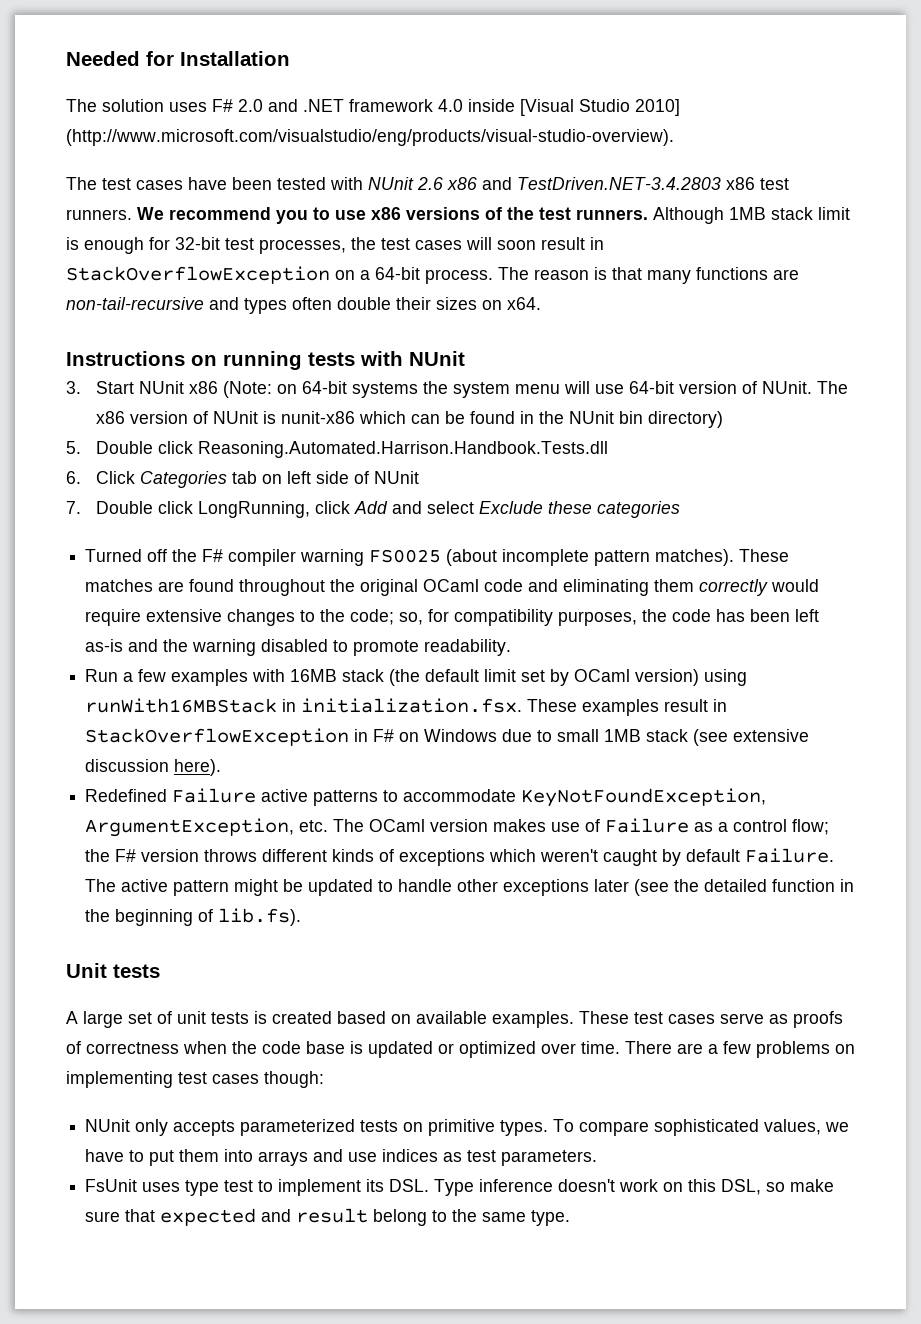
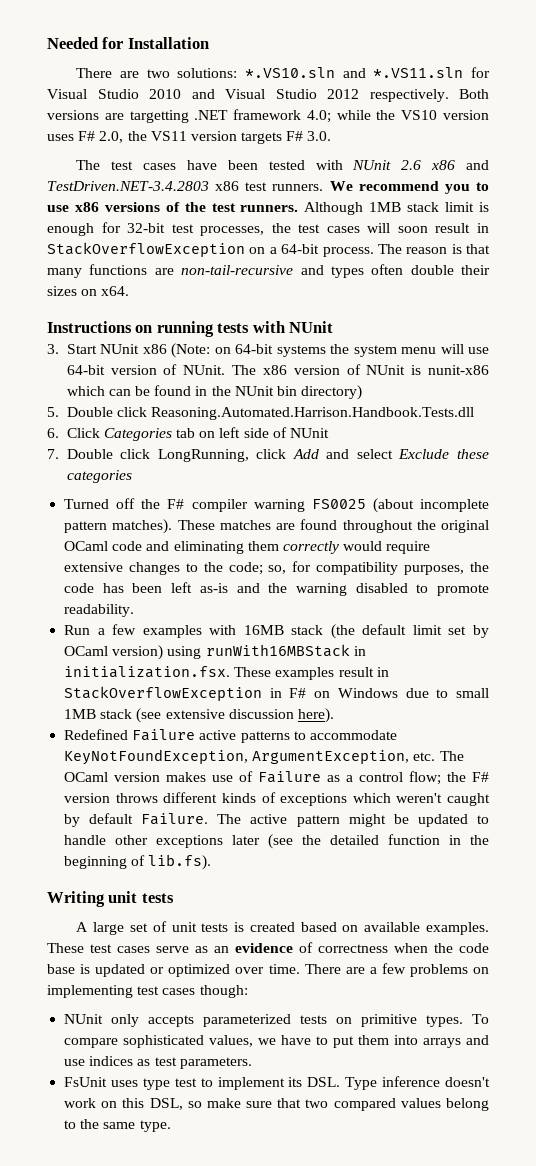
- The solution uses F# 2.0 and .NET framework 4.0 inside [Visual Studio 2010] (http://www.microsoft.com/visualstudio/eng/products/visual-studio-overview).
+ There are two solutions: *.VS10.sln and *.VS11.sln for Visual Studio 2010 and Visual Studio 2012 respectively. Both versions are targetting .NET framework 4.0; while the VS10 version uses F# 2.0, the VS11 version targets F# 3.0.
- Unit tests
+ Writing unit tests
- These test cases serve as proofs of correctness when the code base is updated or optimized over time.
+ These test cases serve as an evidence of correctness when the code base is updated or optimized over time.
- FsUnit uses type test to implement its DSL. Type inference doesn't work on this DSL, so make sure that expected and result belong to the same type.
+ FsUnit uses type test to implement its DSL. Type inference doesn't work on this DSL, so make sure that two compared values belong to the same type.

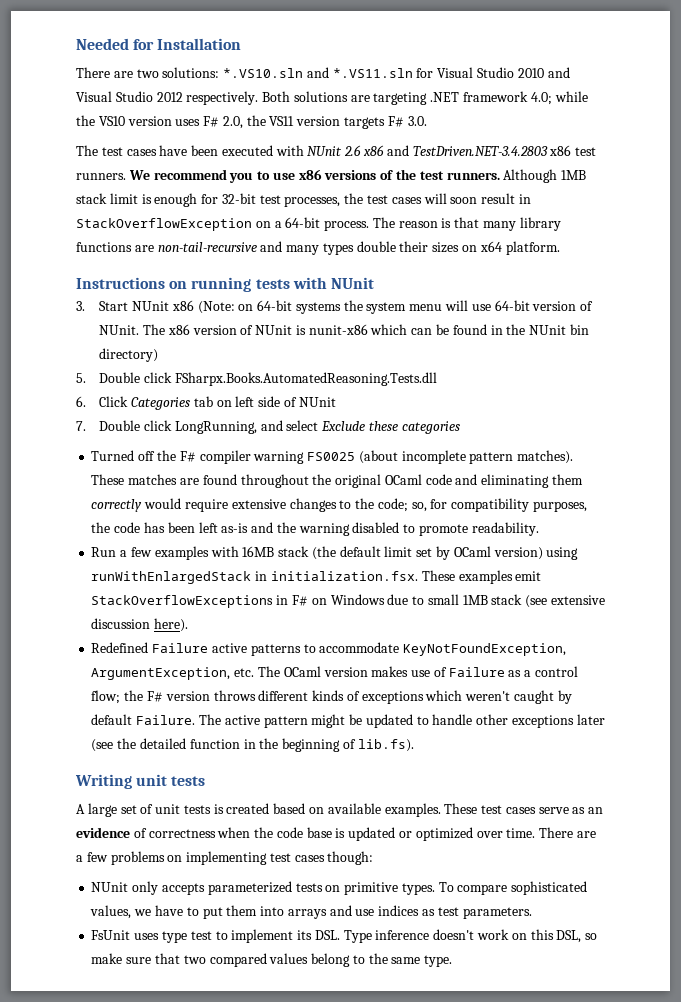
- Both versions are targetting .NET framework 4.0; while the VS10 version uses F# 2.0, the VS11 version targets F# 3.0.
+ Both solutions are targeting .NET framework 4.0; while the VS10 version uses F# 2.0, the VS11 version targets F# 3.0.
- The test cases have been tested with NUnit 2.6 x86 and TestDriven.NET-3.4.2803 x86 test runners.
+ The test cases have been executed with NUnit 2.6 x86 and TestDriven.NET-3.4.2803 x86 test runners.
- The reason is that many functions are non-tail-recursive and types often double their sizes on x64.
+ The reason is that many library functions are non-tail-recursive and many types double their sizes on x64 platform.
- 5. Double click Reasoning.Automated.Harrison.Handbook.Tests.dll
+ 5. Double click FSharpx.Books.AutomatedReasoning.Tests.dll
- 7. Double click LongRunning, click Add and select Exclude these categories
+ 7. Double click LongRunning, and select Exclude these categories
- Run a few examples with 16MB stack (the default limit set by OCaml version) using runWith16MBStack in initialization.fsx. These examples result in StackOverflowException in F# on Windows due to small 1MB stack (see extensive discussion here).
+ Run a few examples with 16MB stack (the default limit set by OCaml version) using runWithEnlargedStack in initialization.fsx. These examples emit StackOverflowExceptions in F# on Windows due to small 1MB stack (see extensive discussion here).

